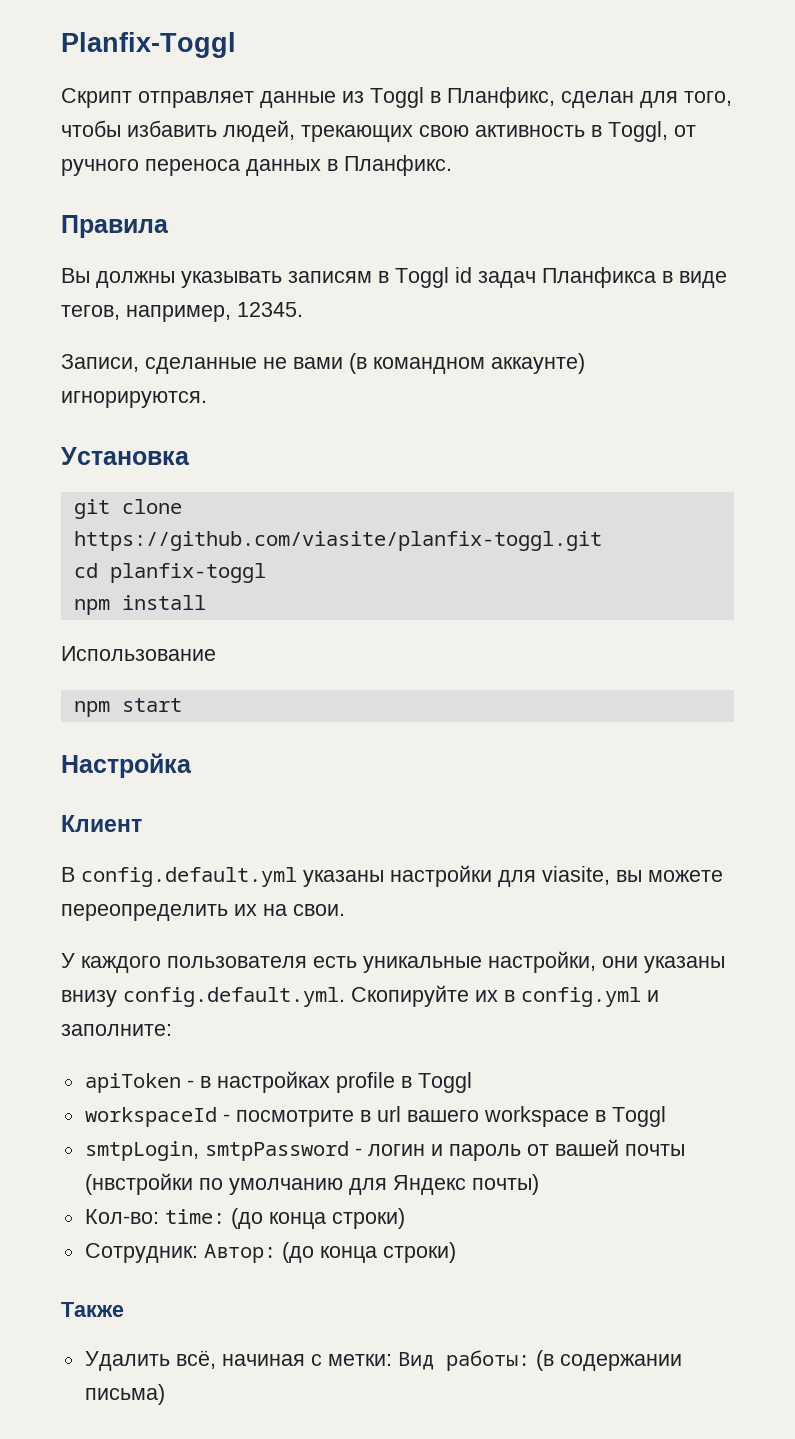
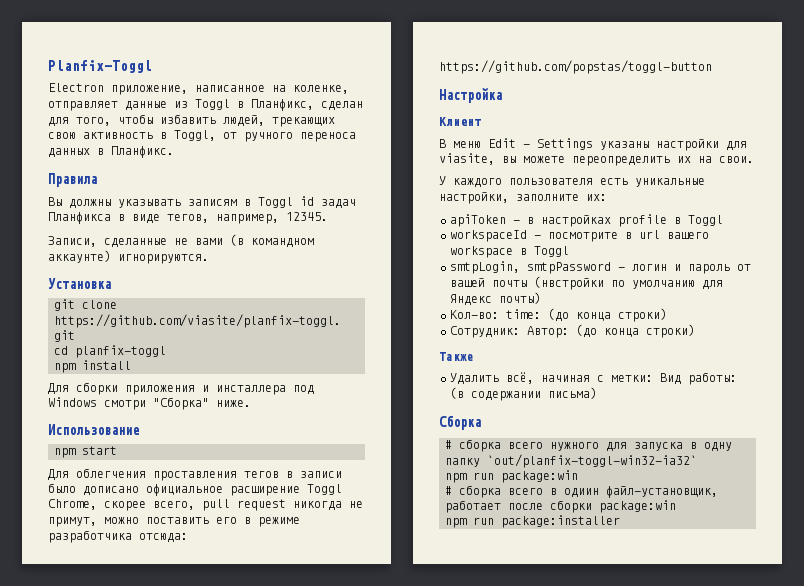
- Скрипт отправляет данные из Toggl в Планфикс, сделан для того, чтобы избавить людей, трекающих свою активность в Toggl, от ручного переноса данных в Планфикс.
+ Electron приложение, написанное на коленке, отправляет данные из Toggl в Планфикс, сделан для того, чтобы избавить людей, трекающих свою активность в Toggl, от ручного переноса данных в Планфикс.
+ Для сборки приложения и инсталлера под Windows смотри "Сборка" ниже.
  Использование
  npm start
+ Для облегчения проставления тегов в записи было дописано официальное расширение Toggl Chrome, скорее всего, pull request никогда не примут, можно поставить его в режиме разработчика отсюда: https://github.com/popstas/toggl-button
- В config.default.yml указаны настройки для viasite, вы можете переопределить их на свои.
+ В меню Edit - Settings указаны настройки для viasite, вы можете переопределить их на свои.
- У каждого пользователя есть уникальные настройки, они указаны внизу config.default.yml. Скопируйте их в config.yml и заполните:
+ У каждого пользователя есть уникальные настройки, заполните их:
+ Сборка
+ # сборка всего нужного для запуска в одну папку `out/planfix-toggl-win32-ia32`
+ npm run package:win
+ # сборка всего в одиин файл-установщик, работает после сборки package:win
+ npm run package:installer

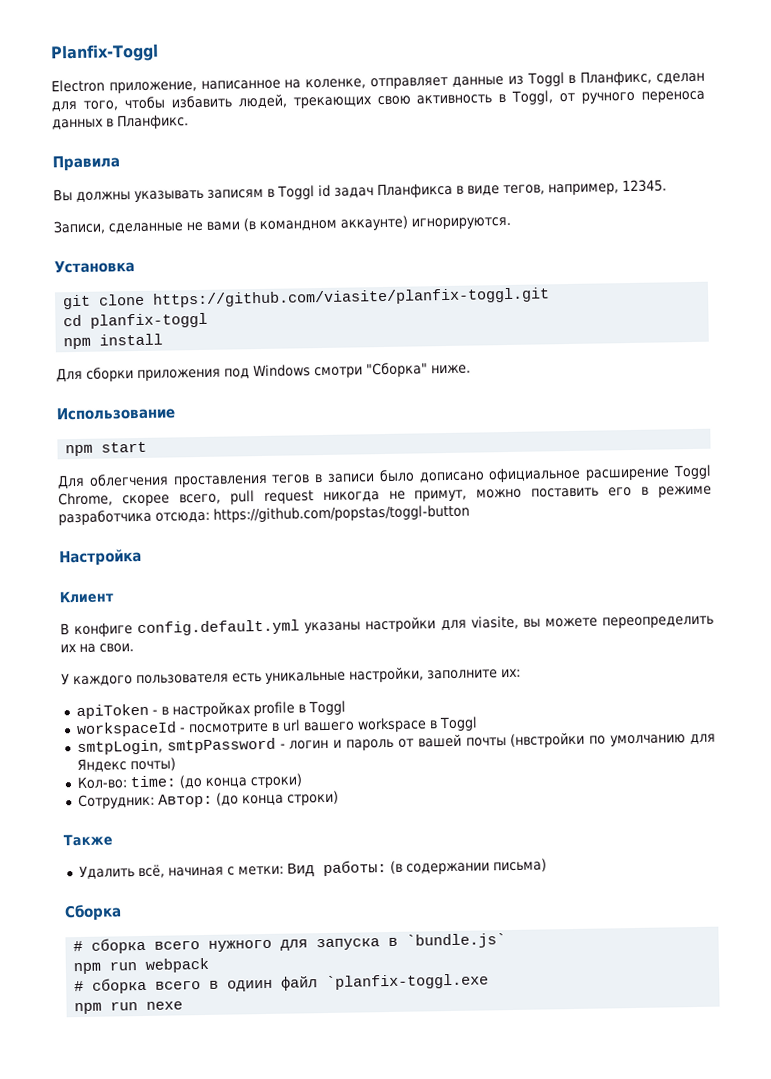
- Для сборки приложения и инсталлера под Windows смотри "Сборка" ниже.
+ Для сборки приложения под Windows смотри "Сборка" ниже.
- В меню Edit - Settings указаны настройки для viasite, вы можете переопределить их на свои.
+ В конфиге config.default.yml указаны настройки для viasite, вы можете переопределить их на свои.
- # сборка всего нужного для запуска в одну папку `out/planfix-toggl-win32-ia32`
- npm run package:win
+ # сборка всего нужного для запуска в `bundle.js`
+ npm run webpack
- # сборка всего в одиин файл-установщик, работает после сборки package:win
- npm run package:installer
+ # сборка всего в одиин файл `planfix-toggl.exe
+ npm run nexe

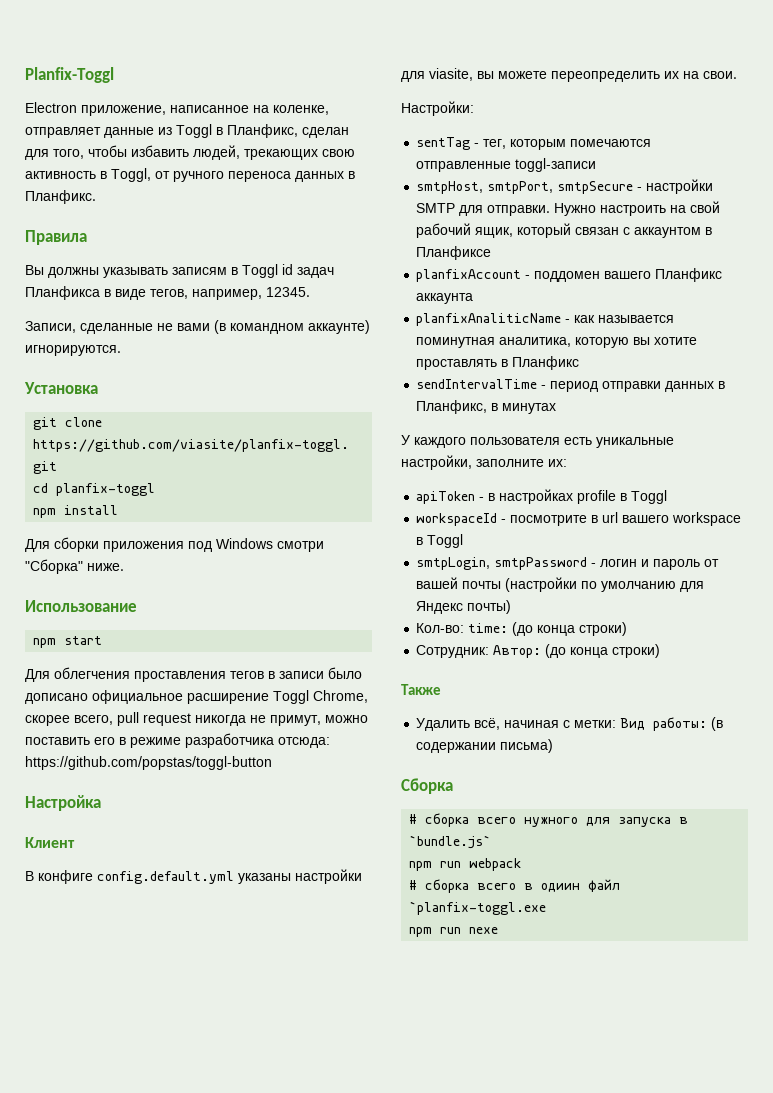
+ Настройки:
+ sentTag - тег, которым помечаются отправленные toggl-записи
+ smtpHost, smtpPort, smtpSecure - настройки SMTP для отправки. Нужно настроить на свой рабочий ящик, который связан с аккаунтом в Планфиксе
+ planfixAccount - поддомен вашего Планфикс аккаунта
+ planfixAnaliticName - как называется поминутная аналитика, которую вы хотите проставлять в Планфикс
+ sendIntervalTime - период отправки данных в Планфикс, в минутах
- smtpLogin, smtpPassword - логин и пароль от вашей почты (нвстройки по умолчанию для Яндекс почты)
+ smtpLogin, smtpPassword - логин и пароль от вашей почты (настройки по умолчанию для Яндекс почты)

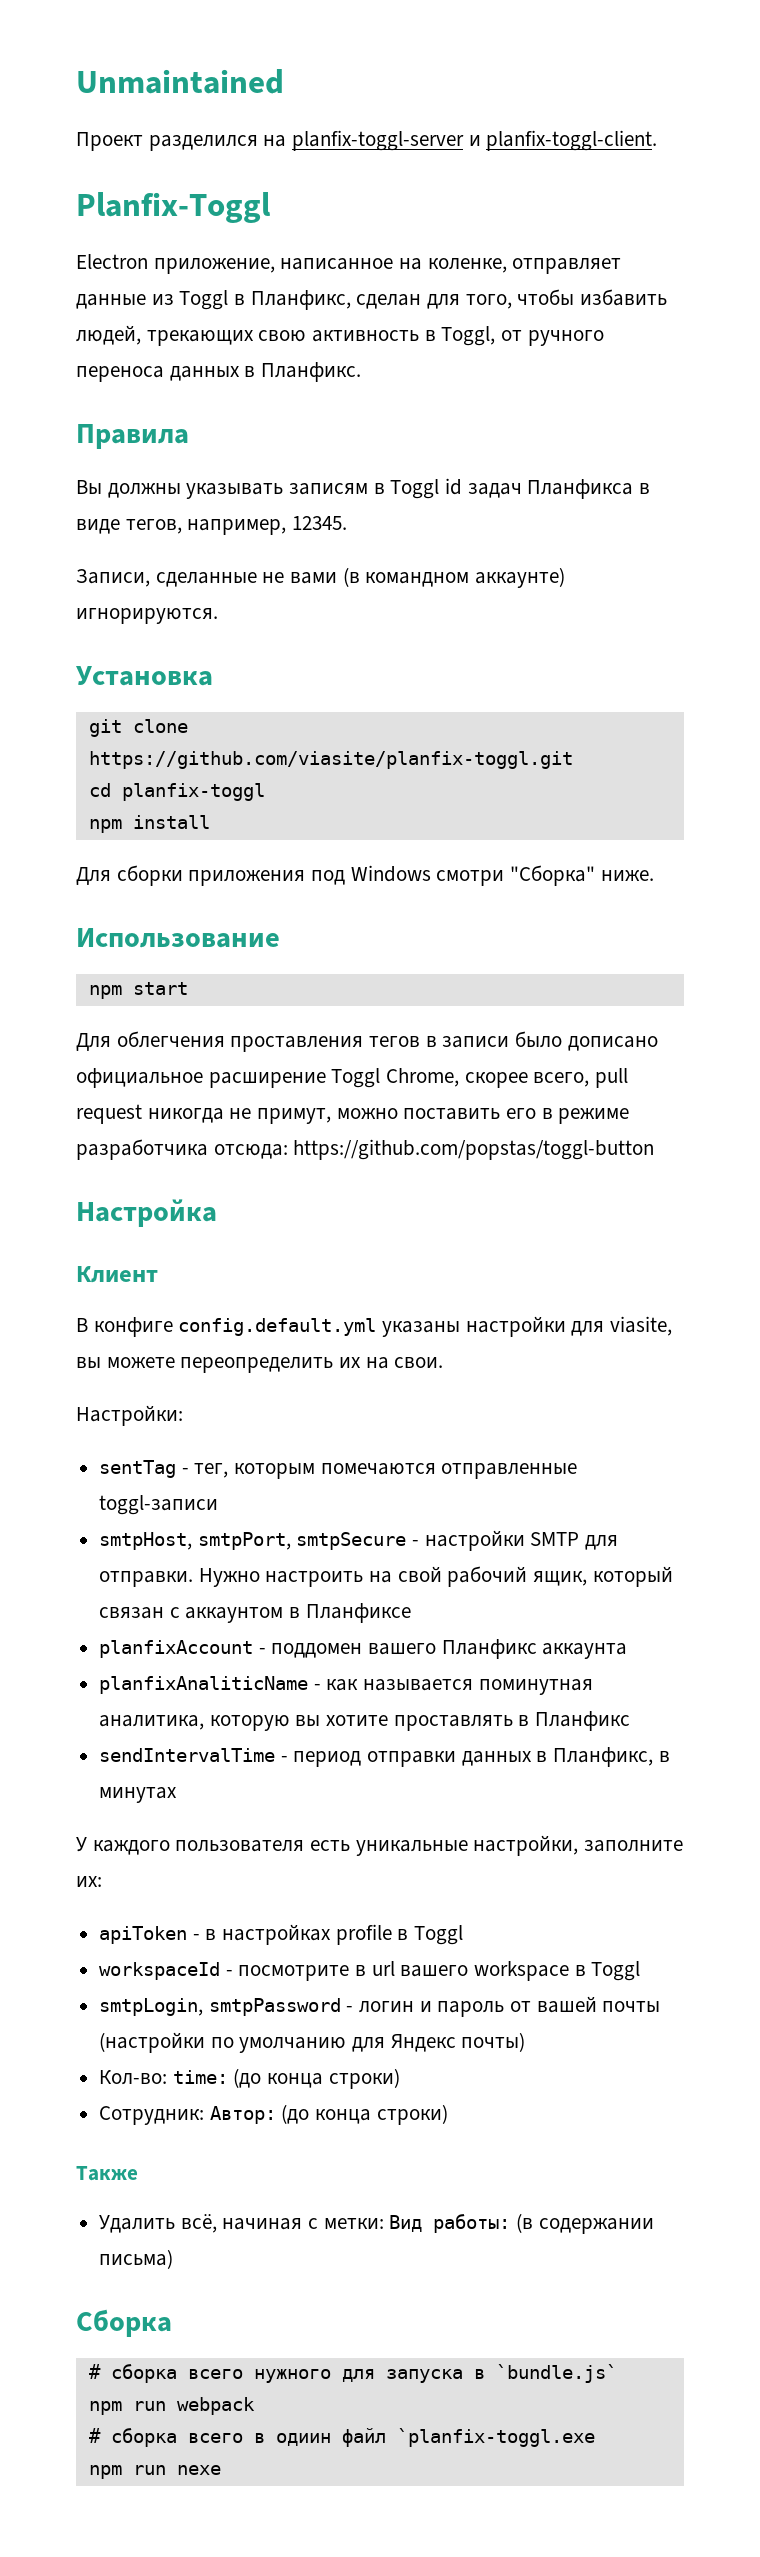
+ Unmaintained
+ Проект разделился на planfix-toggl-server и planfix-toggl-client.

